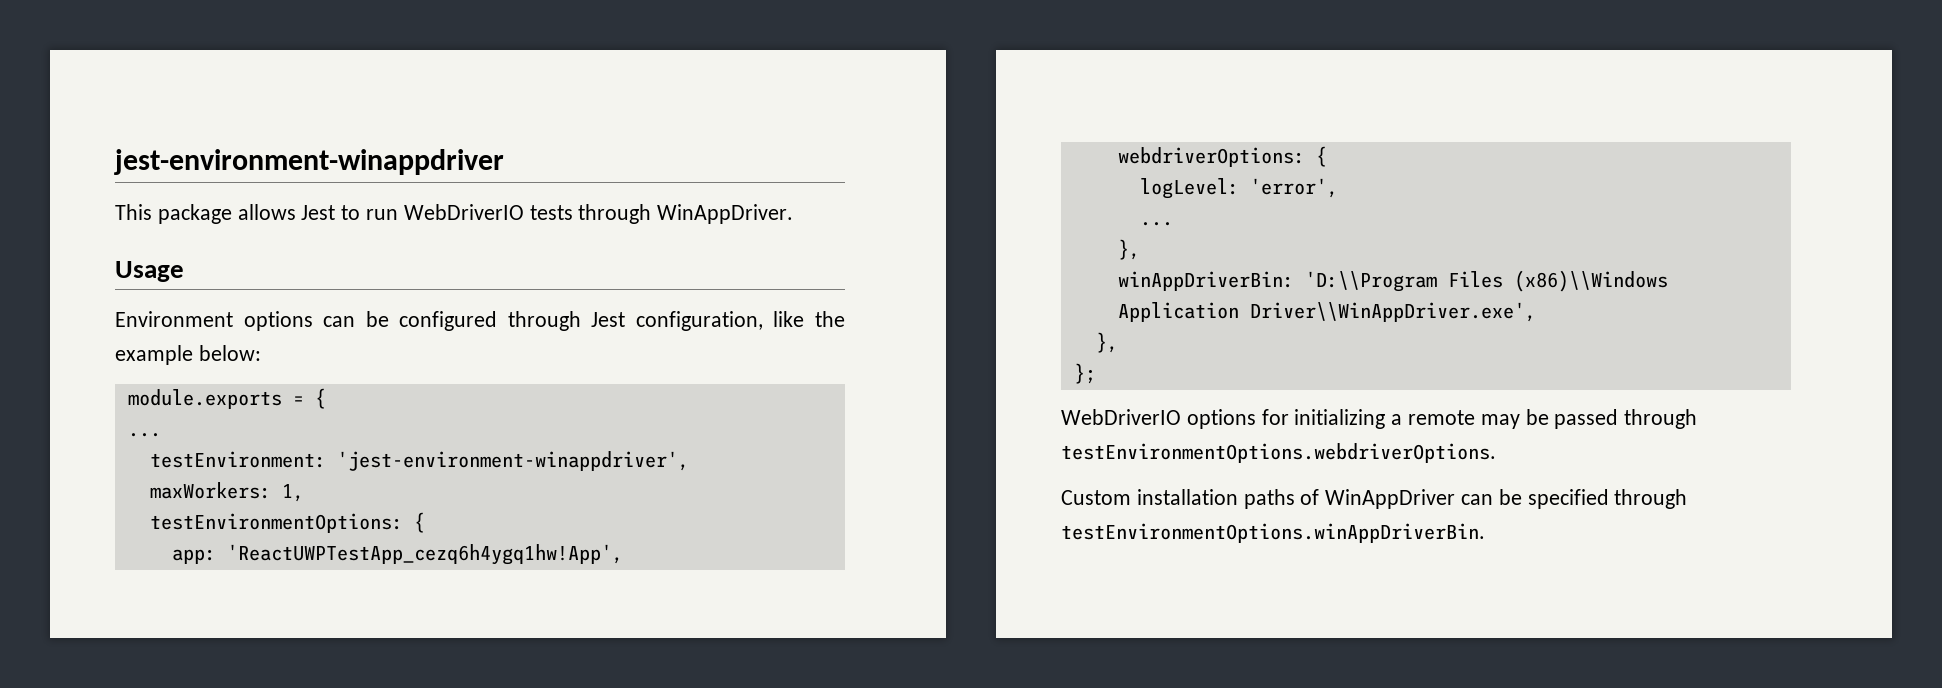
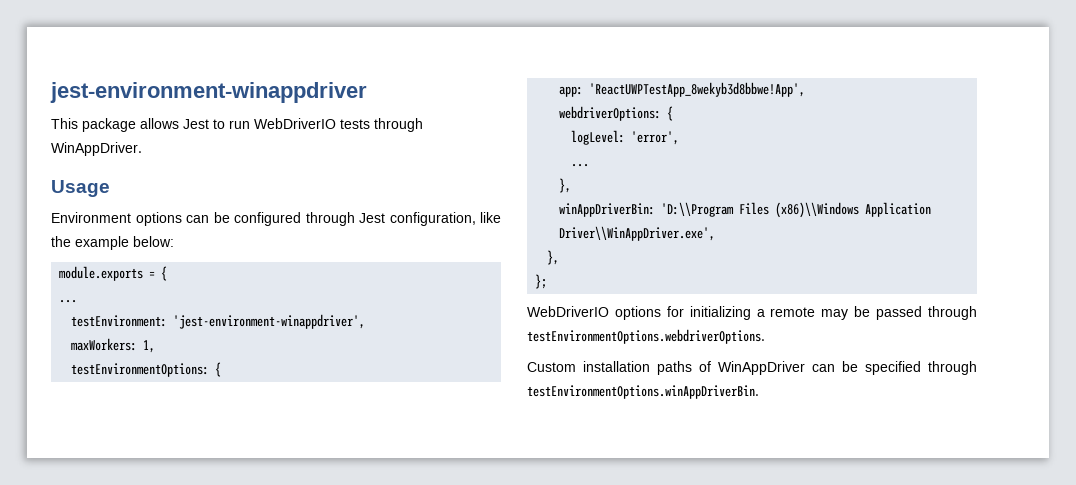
- app: 'ReactUWPTestApp_cezq6h4ygq1hw!App',
+ app: 'ReactUWPTestApp_8wekyb3d8bbwe!App',

